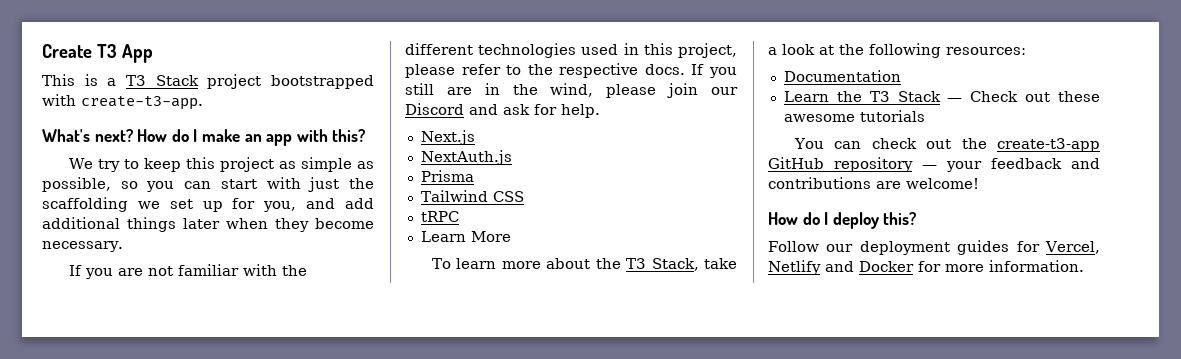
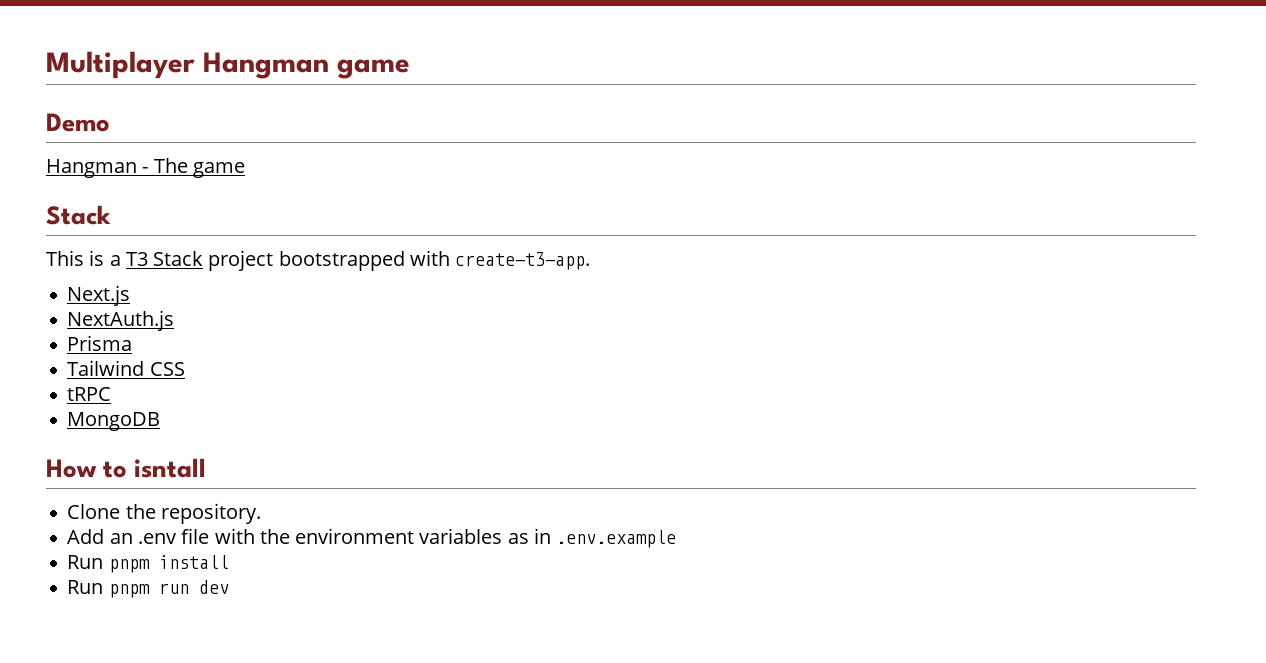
- Create T3 App
+ Multiplayer Hangman game
+ Demo
+ Hangman - The game
+ Stack
- What's next? How do I make an app with this?
- We try to keep this project as simple as possible, so you can start with just the scaffolding we set up for you, and add additional things later when they become necessary.
- If you are not familiar with the different technologies used in this project, please refer to the respective docs. If you still are in the wind, please join our Discord and ask for help.
- Learn More
- To learn more about the T3 Stack, take a look at the following resources:
- Documentation
- Learn the T3 Stack — Check out these awesome tutorials
- You can check out the create-t3-app GitHub repository — your feedback and contributions are welcome!
- How do I deploy this?
- Follow our deployment guides for Vercel, Netlify and Docker for more information.
+ MongoDB
+ How to isntall
+ Clone the repository.
+ Add an .env file with the environment variables as in .env.example
+ Run pnpm install
+ Run pnpm run dev

